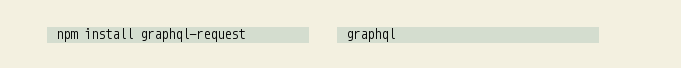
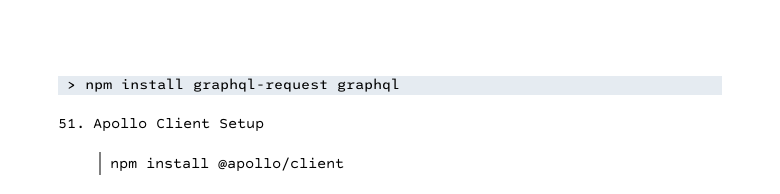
- npm install graphql-request graphql
+ > npm install graphql-request graphql
+ 51. Apollo Client Setup
+ npm install @apollo/client

